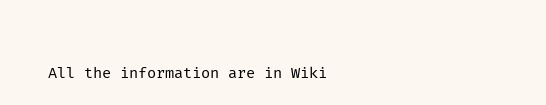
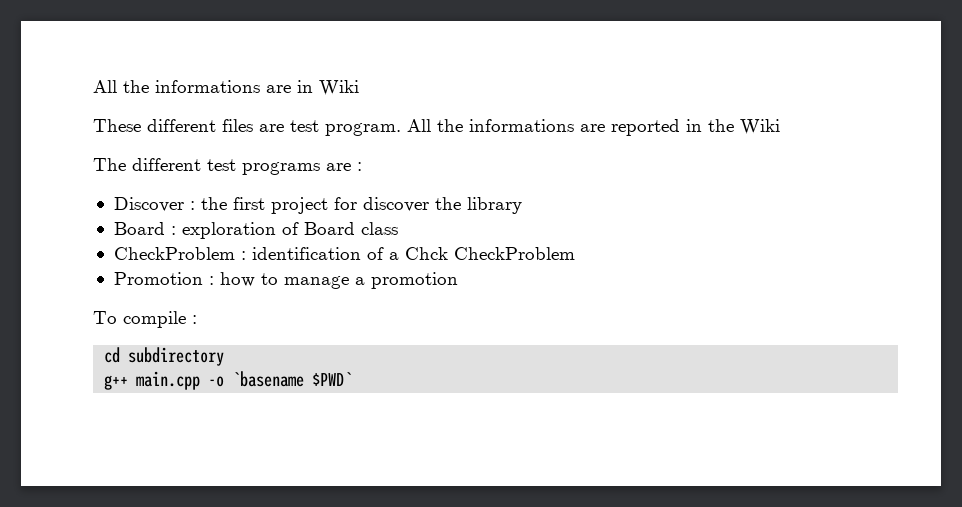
- All the information are in Wiki
+ All the informations are in Wiki
+ These different files are test program. All the informations are reported in the Wiki
+ The different test programs are :
+ Discover : the first project for discover the library
+ Board : exploration of Board class
+ CheckProblem : identification of a Chck CheckProblem
+ Promotion : how to manage a promotion
+ To compile :
+ cd subdirectory
+ g++ main.cpp -o `basename $PWD`

